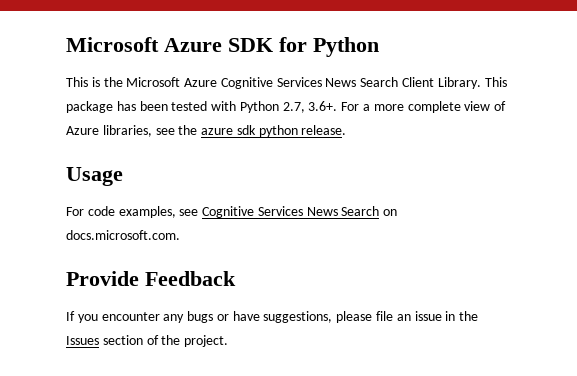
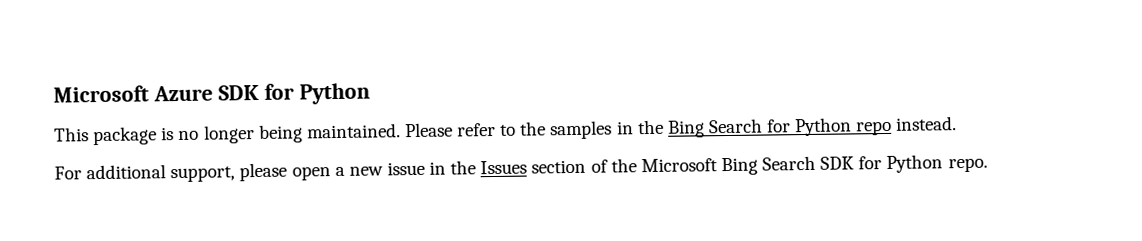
- This is the Microsoft Azure Cognitive Services News Search Client Library. This package has been tested with Python 2.7, 3.6+. For a more complete view of Azure libraries, see the azure sdk python release.
- Usage
- For code examples, see Cognitive Services News Search on docs.microsoft.com.
- Provide Feedback
- If you encounter any bugs or have suggestions, please file an issue in the Issues section of the project.
+ This package is no longer being maintained. Please refer to the samples in the Bing Search for Python repo instead.
+ For additional support, please open a new issue in the Issues section of the Microsoft Bing Search SDK for Python repo.

